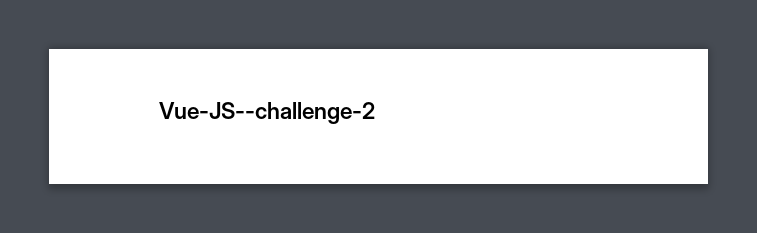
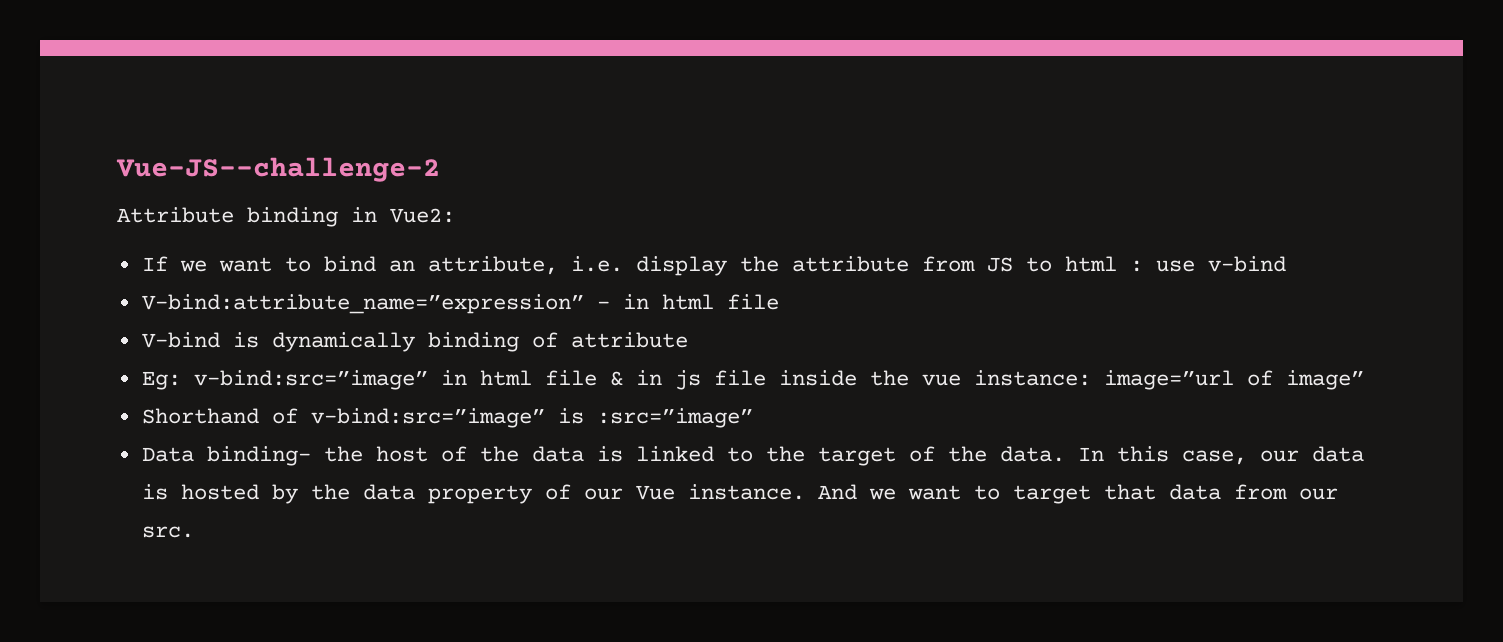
+ Attribute binding in Vue2:
+ If we want to bind an attribute, i.e. display the attribute from JS to html : use v-bind
+ V-bind:attribute_name=”expression” – in html file
+ V-bind is dynamically binding of attribute
+ Eg: v-bind:src=”image” in html file & in js file inside the vue instance: image=”url of image”
+ Shorthand of v-bind:src=”image” is :src=”image”
+ Data binding- the host of the data is linked to the target of the data. In this case, our data is hosted by the data property of our Vue instance. And we want to target that data from our src.

